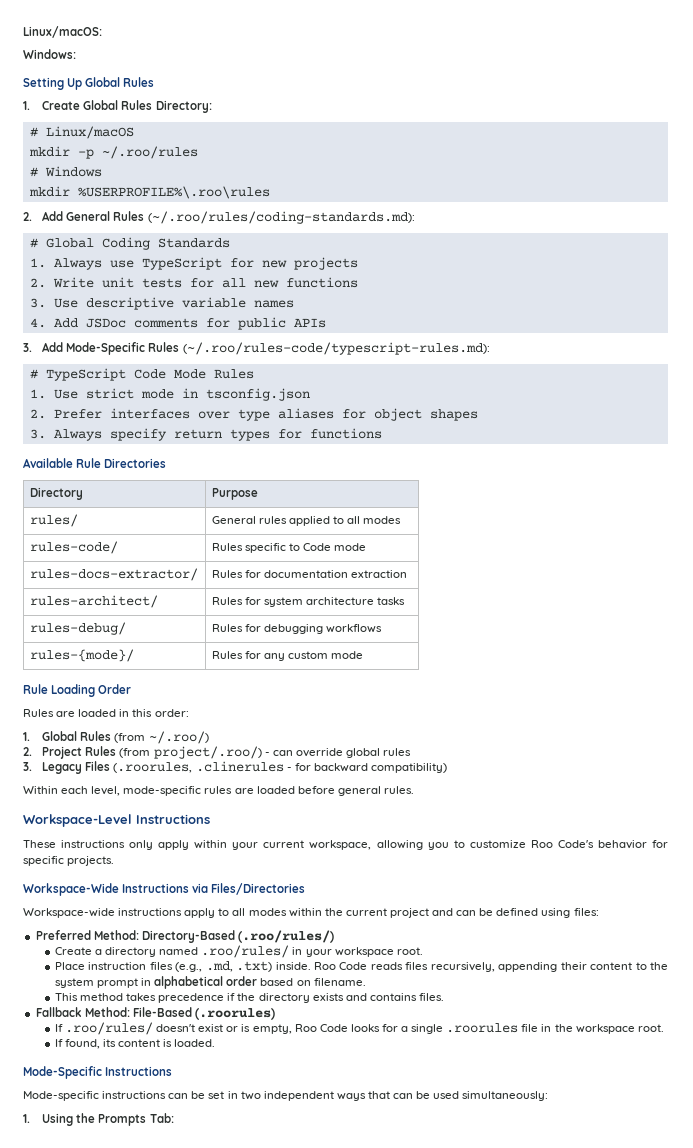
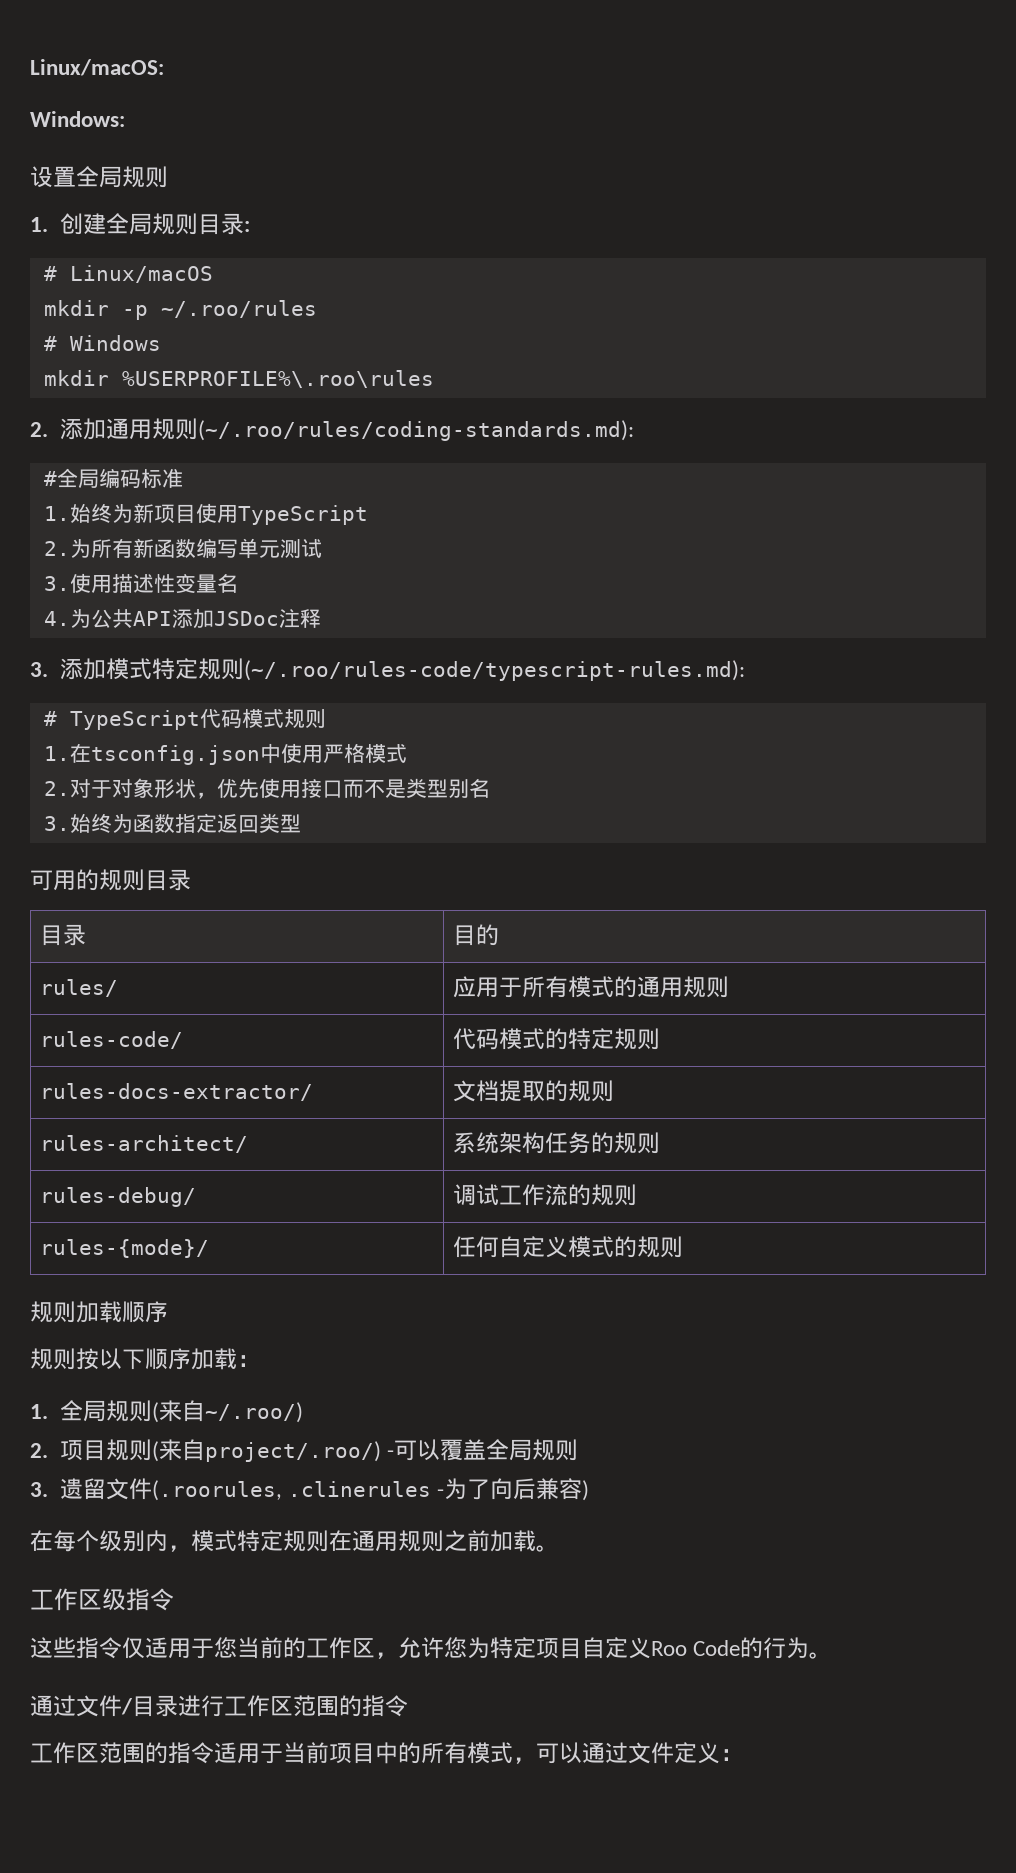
- Setting Up Global Rules
- 1. Create Global Rules Directory:
+ 设置全局规则
+ 1.创建全局规则目录:
- 2. Add General Rules (~/.roo/rules/coding-standards.md):
+ 2.添加通用规则(~/.roo/rules/coding-standards.md):
- # Global Coding Standards
- 1. Always use TypeScript for new projects
- 2. Write unit tests for all new functions
- 3. Use descriptive variable names
- 4. Add JSDoc comments for public APIs
- 3. Add Mode-Specific Rules (~/.roo/rules-code/typescript-rules.md):
- # TypeScript Code Mode Rules
- 1. Use strict mode in tsconfig.json
- 2. Prefer interfaces over type aliases for object shapes
- 3. Always specify return types for functions
- Available Rule Directories
- Directory | Purpose
- rules/ | General rules applied to all modes
- rules-code/ | Rules specific to Code mode
- rules-docs-extractor/ | Rules for documentation extraction
- rules-architect/ | Rules for system architecture tasks
- rules-debug/ | Rules for debugging workflows
- rules-{mode}/ | Rules for any custom mode
- Rule Loading Order
- Rules are loaded in this order:
- 1. Global Rules (from ~/.roo/)
- 2. Project Rules (from project/.roo/) - can override global rules
- 3. Legacy Files (.roorules, .clinerules - for backward compatibility)
- Within each level, mode-specific rules are loaded before general rules.
- Workspace-Level Instructions
- These instructions only apply within your current workspace, allowing you to customize Roo Code's behavior for specific projects.
- Workspace-Wide Instructions via Files/Directories
- Workspace-wide instructions apply to all modes within the current project and can be defined using files:
- Preferred Method: Directory-Based (.roo/rules/)
- Create a directory named .roo/rules/ in your workspace root.
- Place instruction files (e.g., .md, .txt) inside. Roo Code reads files recursively, appending their content to the system prompt in alphabetical order based on filename.
- This method takes precedence if the directory exists and contains files.
- Fallback Method: File-Based (.roorules)
- If .roo/rules/ doesn't exist or is empty, Roo Code looks for a single .roorules file in the workspace root.
- If found, its content is loaded.
- Mode-Specific Instructions
- Mode-specific instructions can be set in two independent ways that can be used simultaneously:
- 1. Using the Prompts Tab:
+ #全局编码标准
+ 1.始终为新项目使用TypeScript
+ 2.为所有新函数编写单元测试
+ 3.使用描述性变量名
+ 4.为公共API添加JSDoc注释
+ 3.添加模式特定规则(~/.roo/rules-code/typescript-rules.md):
+ # TypeScript代码模式规则
+ 1.在tsconfig.json中使用严格模式
+ 2.对于对象形状，优先使用接口而不是类型别名
+ 3.始终为函数指定返回类型
+ 可用的规则目录
+ 目录 | 目的
+ rules/ | 应用于所有模式的通用规则
+ rules-code/ | 代码模式的特定规则
+ rules-docs-extractor/ | 文档提取的规则
+ rules-architect/ | 系统架构任务的规则
+ rules-debug/ | 调试工作流的规则
+ rules-{mode}/ | 任何自定义模式的规则
+ 规则加载顺序
+ 规则按以下顺序加载：
+ 1.全局规则(来自~/.roo/)
+ 2.项目规则(来自project/.roo/) -可以覆盖全局规则
+ 3.遗留文件(.roorules, .clinerules -为了向后兼容)
+ 在每个级别内，模式特定规则在通用规则之前加载。
+ 工作区级指令
+ 这些指令仅适用于您当前的工作区，允许您为特定项目自定义Roo Code的行为。
+ 通过文件/目录进行工作区范围的指令
+ 工作区范围的指令适用于当前项目中的所有模式，可以通过文件定义：

